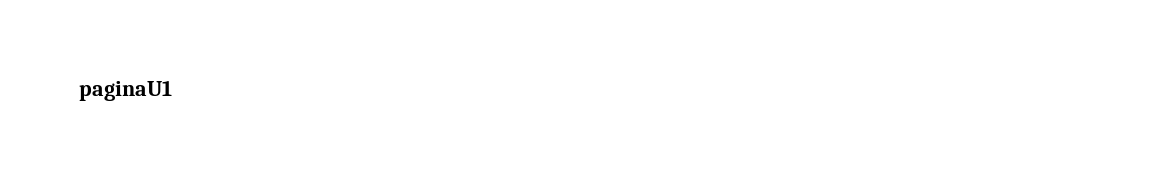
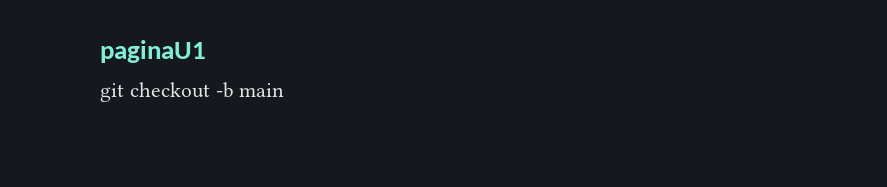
+ git checkout -b main

